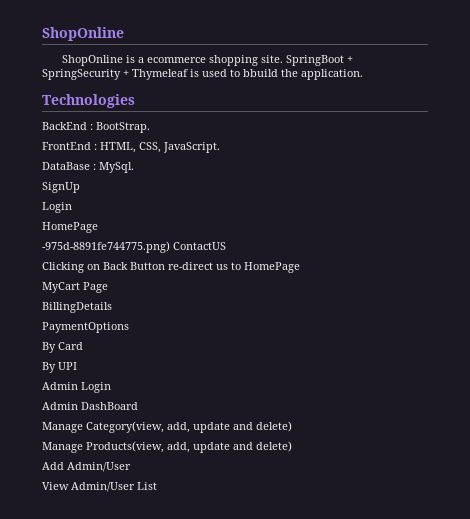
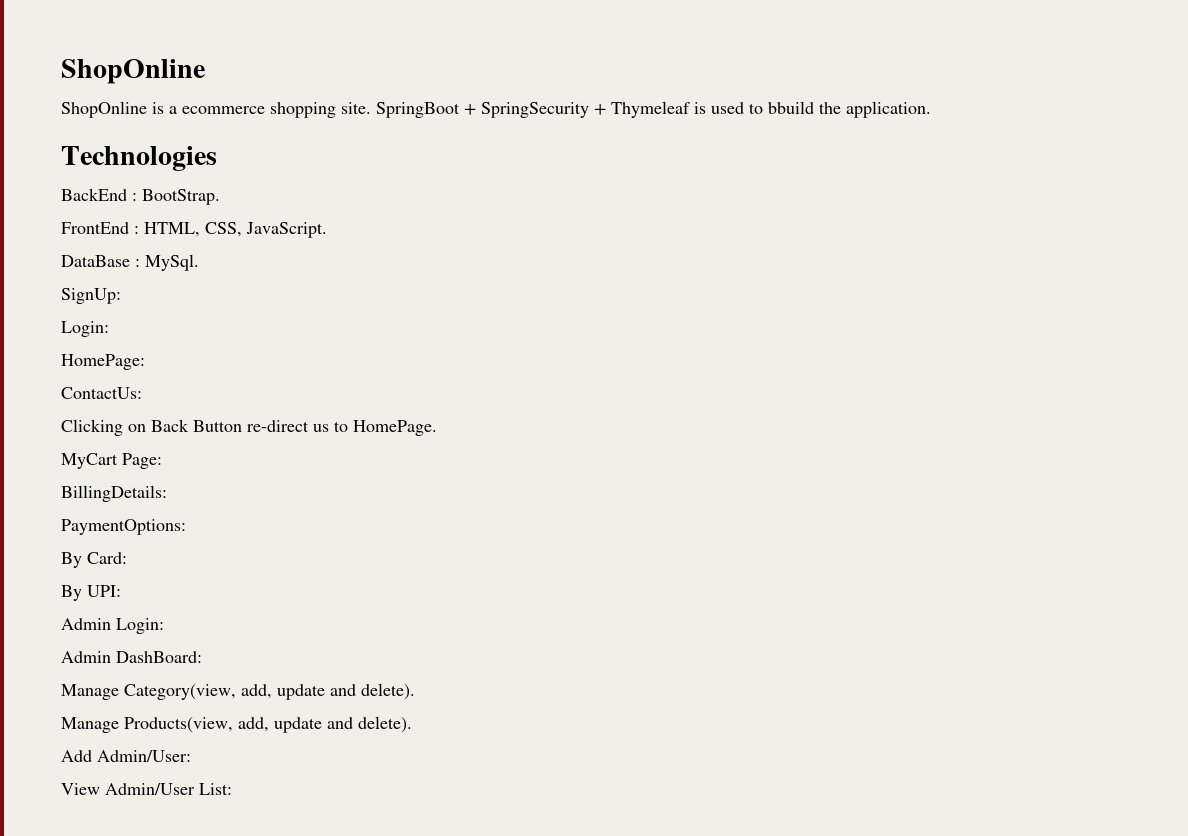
- SignUp
- Login
- HomePage
- -975d-8891fe744775.png) ContactUS
+ SignUp:
+ Login:
+ HomePage:
+ ContactUs:
- Clicking on Back Button re-direct us to HomePage
+ Clicking on Back Button re-direct us to HomePage.
- MyCart Page
- BillingDetails
- PaymentOptions
- By Card
- By UPI
- Admin Login
- Admin DashBoard
+ MyCart Page:
+ BillingDetails:
+ PaymentOptions:
+ By Card:
+ By UPI:
+ Admin Login:
+ Admin DashBoard:
- Manage Category(view, add, update and delete)
+ Manage Category(view, add, update and delete).
- Manage Products(view, add, update and delete)
+ Manage Products(view, add, update and delete).
- Add Admin/User
+ Add Admin/User:
- View Admin/User List
+ View Admin/User List:

